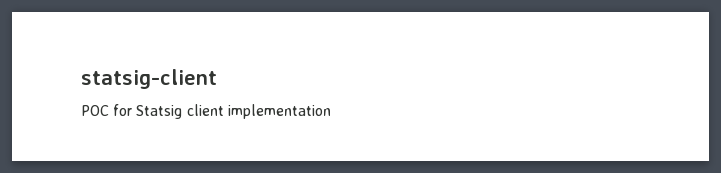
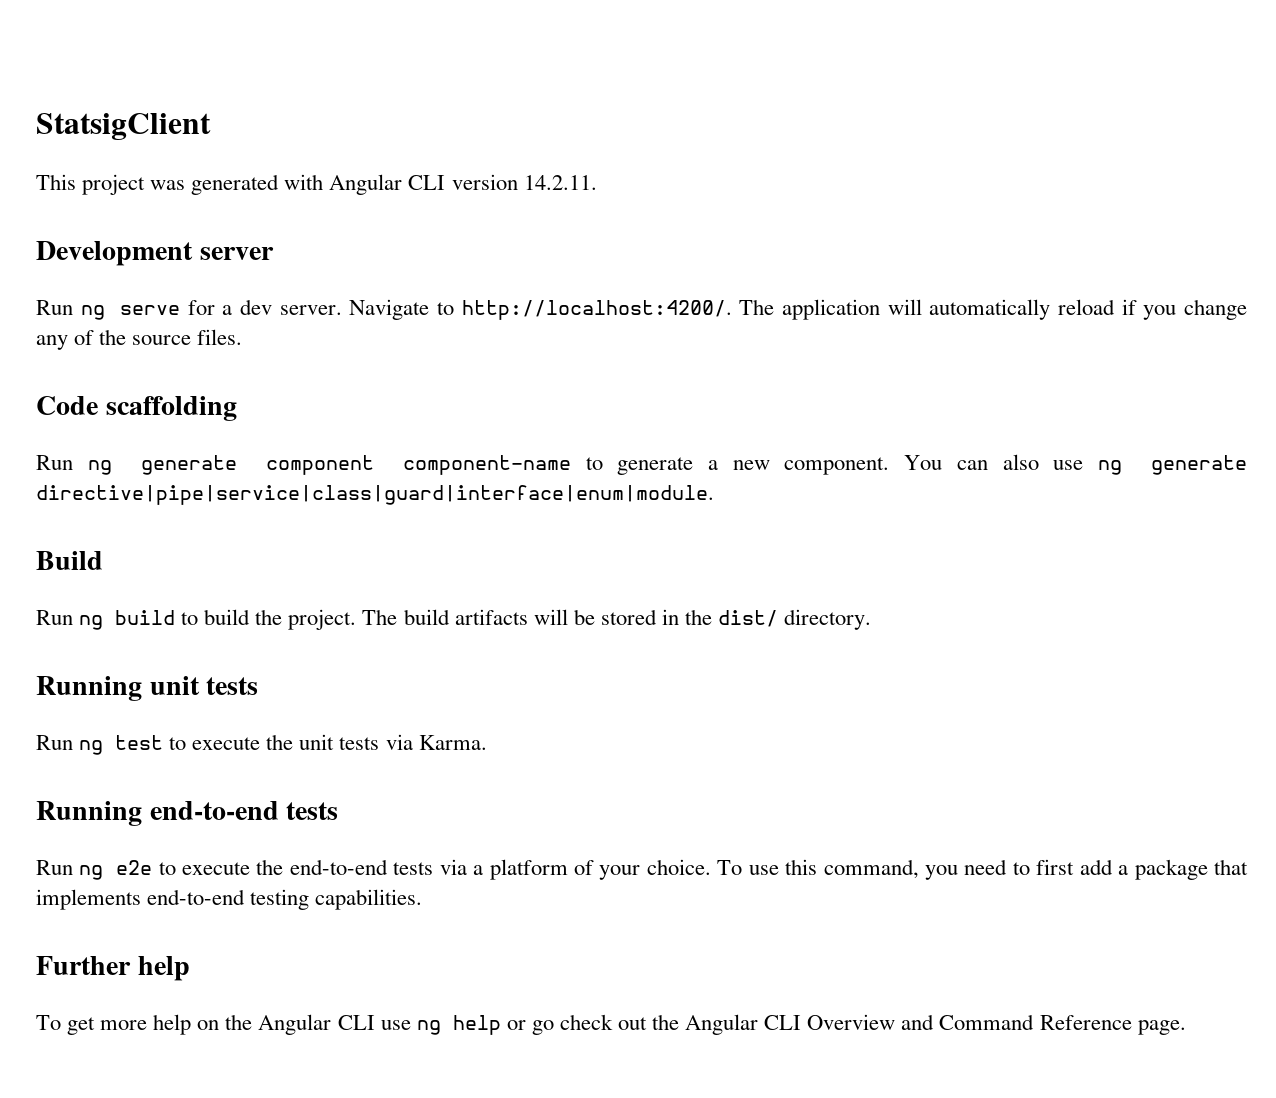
- statsig-client
- POC for Statsig client implementation
+ StatsigClient
+ This project was generated with Angular CLI version 14.2.11.
+ Development server
+ Run ng serve for a dev server. Navigate to http://localhost:4200/. The application will automatically reload if you change any of the source files.
+ Code scaffolding
+ Run ng generate component component-name to generate a new component. You can also use ng generate directive|pipe|service|class|guard|interface|enum|module.
+ Build
+ Run ng build to build the project. The build artifacts will be stored in the dist/ directory.
+ Running unit tests
+ Run ng test to execute the unit tests via Karma.
+ Running end-to-end tests
+ Run ng e2e to execute the end-to-end tests via a platform of your choice. To use this command, you need to first add a package that implements end-to-end testing capabilities.
+ Further help
+ To get more help on the Angular CLI use ng help or go check out the Angular CLI Overview and Command Reference page.

